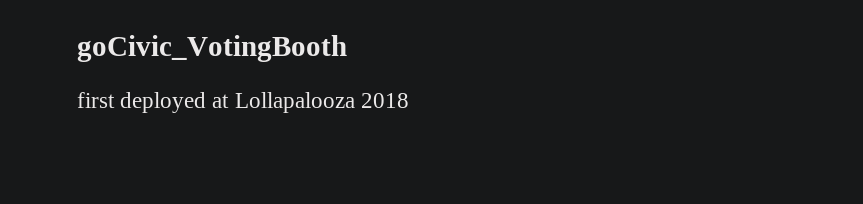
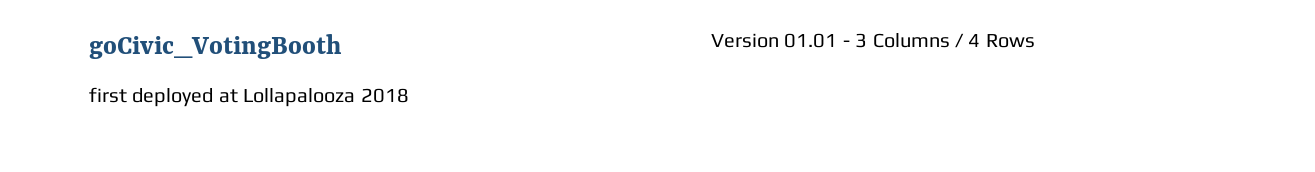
+ Version 01.01 - 3 Columns / 4 Rows

